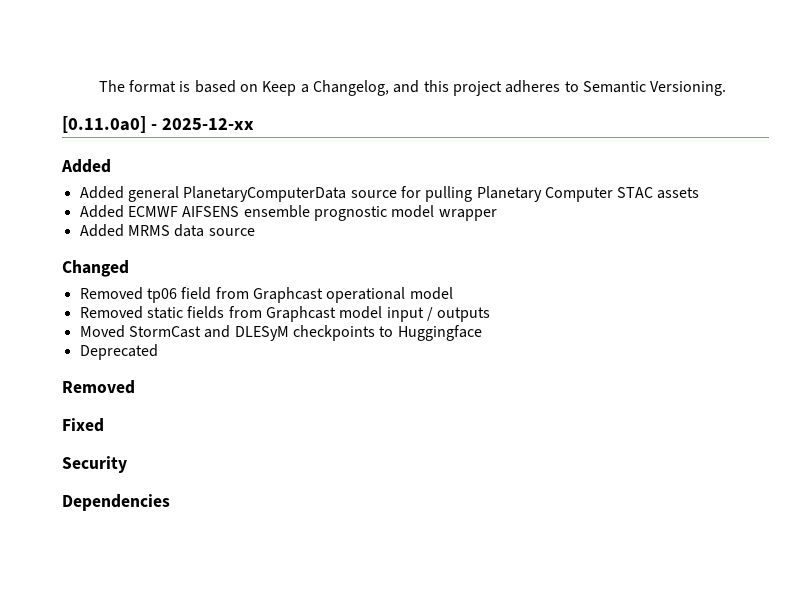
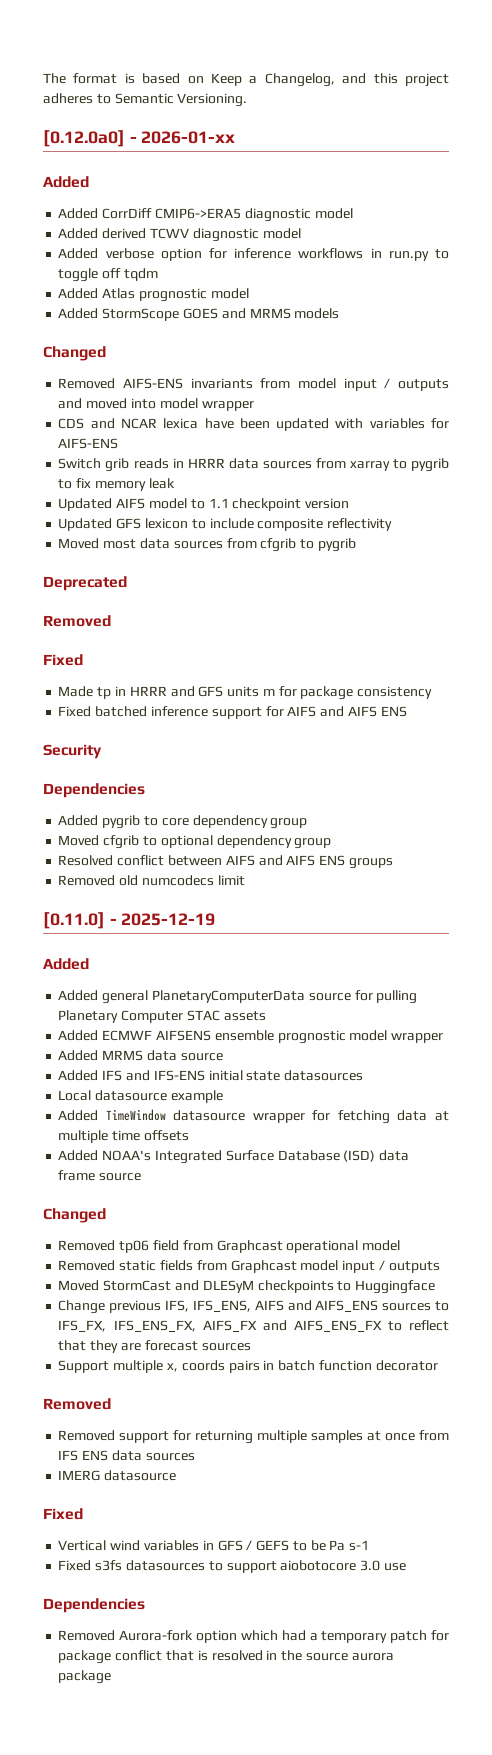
- [0.11.0a0] - 2025-12-xx
+ [0.12.0a0] - 2026-01-xx
+ Added
+ Added CorrDiff CMIP6->ERA5 diagnostic model
+ Added derived TCWV diagnostic model
+ Added verbose option for inference workflows in run.py to toggle off tqdm
+ Added Atlas prognostic model
+ Added StormScope GOES and MRMS models
+ Changed
+ Removed AIFS-ENS invariants from model input / outputs and moved into model wrapper
+ CDS and NCAR lexica have been updated with variables for AIFS-ENS
+ Switch grib reads in HRRR data sources from xarray to pygrib to fix memory leak
+ Updated AIFS model to 1.1 checkpoint version
+ Updated GFS lexicon to include composite reflectivity
+ Moved most data sources from cfgrib to pygrib
+ Deprecated
+ Removed
+ Fixed
+ Made tp in HRRR and GFS units m for package consistency
+ Fixed batched inference support for AIFS and AIFS ENS
+ Security
+ Dependencies
+ Added pygrib to core dependency group
+ Moved cfgrib to optional dependency group
+ Resolved conflict between AIFS and AIFS ENS groups
+ Removed old numcodecs limit
+ [0.11.0] - 2025-12-19
+ Added IFS and IFS-ENS initial state datasources
+ Local datasource example
+ Added TimeWindow datasource wrapper for fetching data at multiple time offsets
+ Added NOAA's Integrated Surface Database (ISD) data frame source
- Deprecated
+ Change previous IFS, IFS_ENS, AIFS and AIFS_ENS sources to IFS_FX, IFS_ENS_FX, AIFS_FX and AIFS_ENS_FX to reflect that they are forecast sources
+ Support multiple x, coords pairs in batch function decorator
  Removed
+ Removed support for returning multiple samples at once from IFS ENS data sources
+ IMERG datasource
  Fixed
- Security
+ Vertical wind variables in GFS / GEFS to be Pa s-1
+ Fixed s3fs datasources to support aiobotocore 3.0 use
  Dependencies
+ Removed Aurora-fork option which had a temporary patch for package conflict that is resolved in the source aurora package

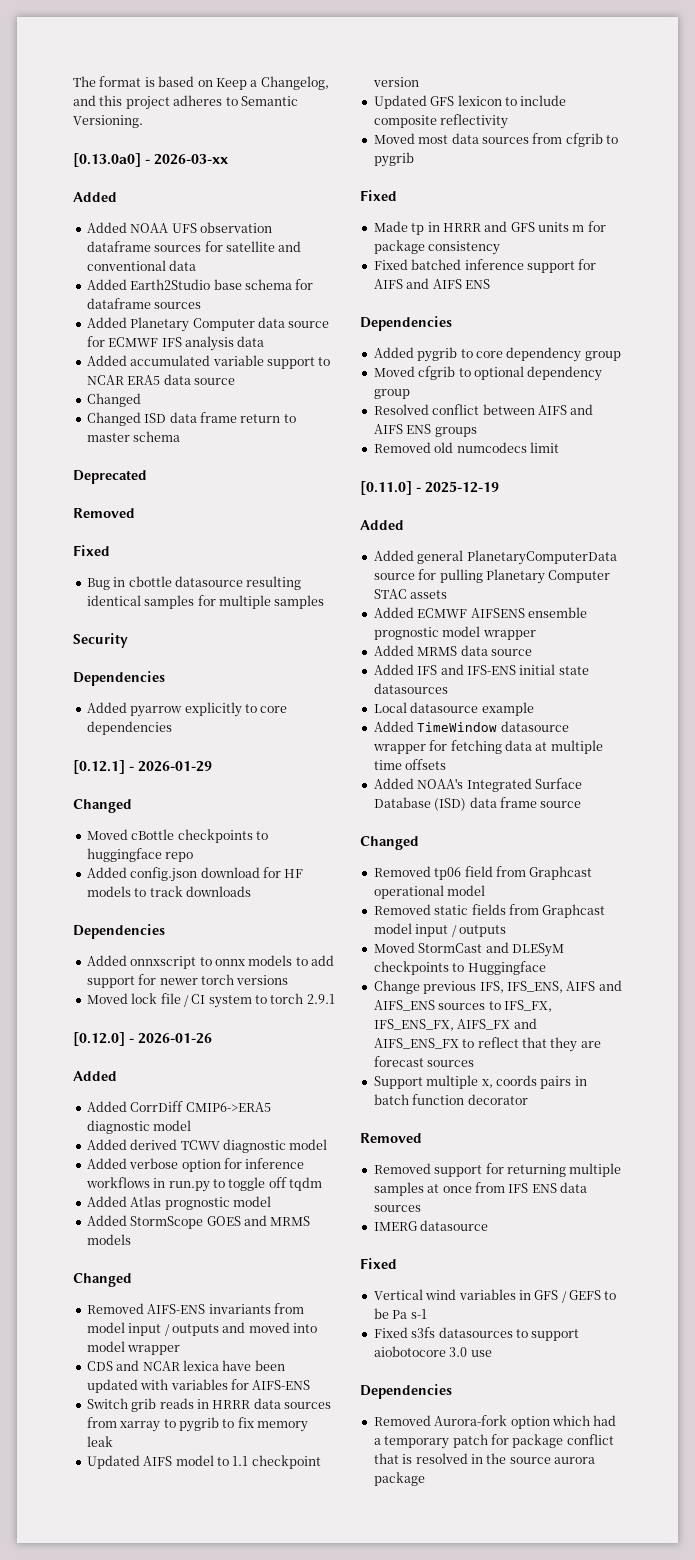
- [0.12.0a0] - 2026-01-xx
+ [0.13.0a0] - 2026-03-xx
+ Added
+ Added NOAA UFS observation dataframe sources for satellite and conventional data
+ Added Earth2Studio base schema for dataframe sources
+ Added Planetary Computer data source for ECMWF IFS analysis data
+ Added accumulated variable support to NCAR ERA5 data source
+ Changed
+ Changed ISD data frame return to master schema
+ Deprecated
+ Removed
+ Fixed
+ Bug in cbottle datasource resulting identical samples for multiple samples
+ Security
+ Dependencies
+ Added pyarrow explicitly to core dependencies
+ [0.12.1] - 2026-01-29
+ Changed
+ Moved cBottle checkpoints to huggingface repo
+ Added config.json download for HF models to track downloads
+ Dependencies
+ Added onnxscript to onnx models to add support for newer torch versions
+ Moved lock file / CI system to torch 2.9.1
+ [0.12.0] - 2026-01-26
- Deprecated
- Removed
- Security

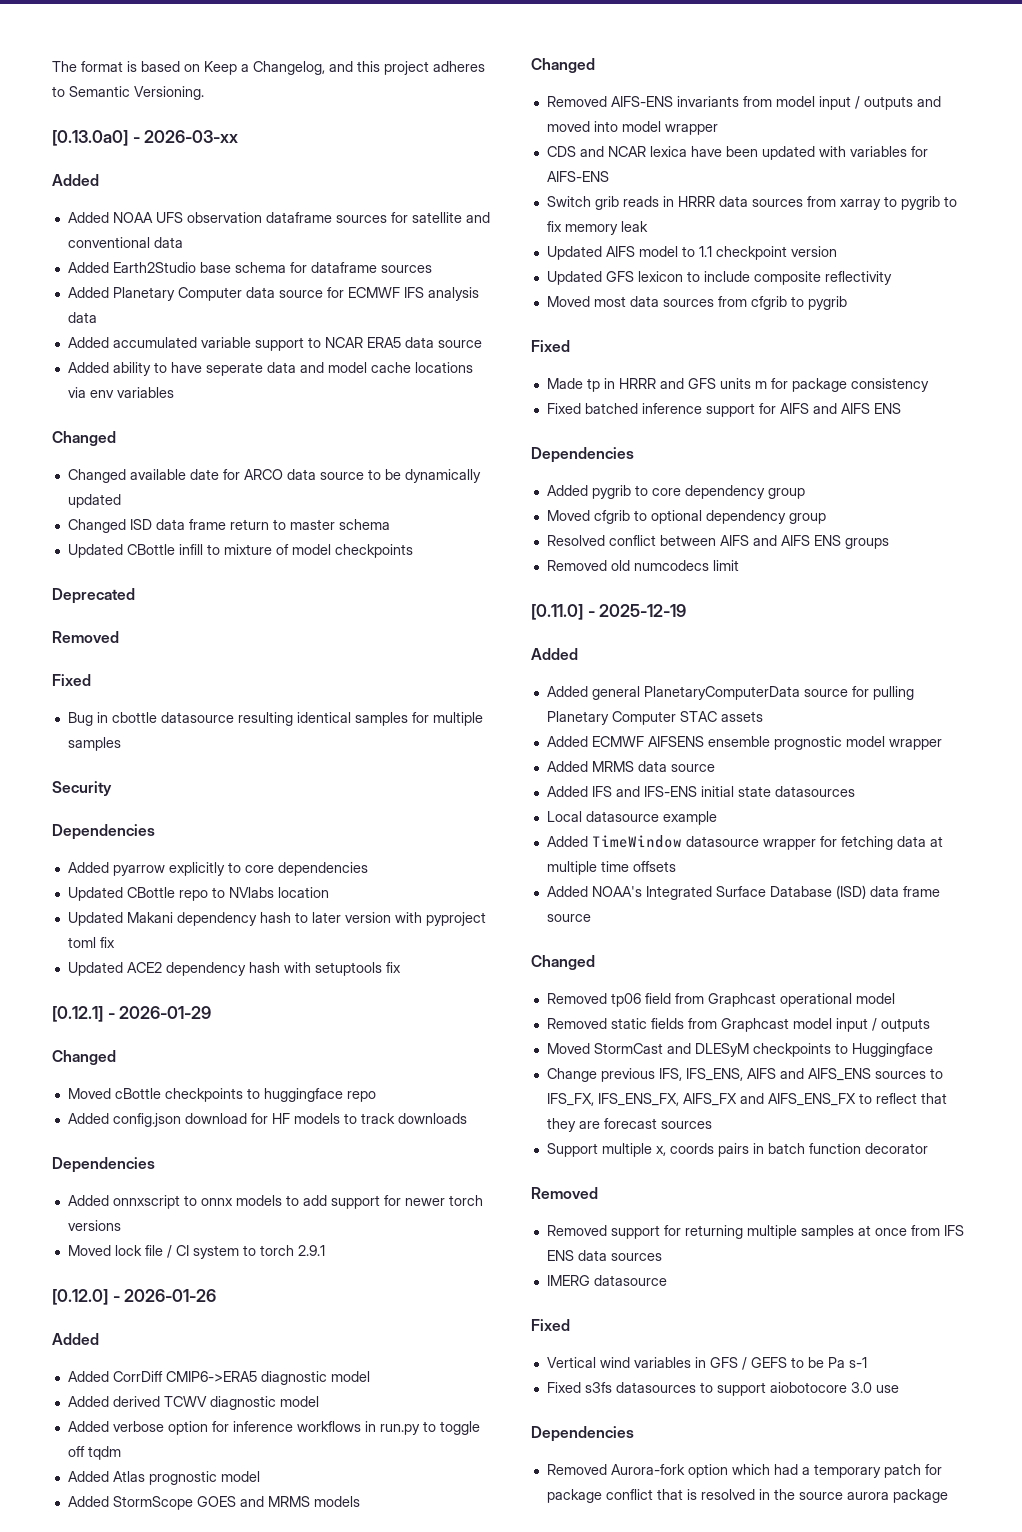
  Added accumulated variable support to NCAR ERA5 data source
+ Added ability to have seperate data and model cache locations via env variables
  Changed
+ Changed available date for ARCO data source to be dynamically updated
+ Updated CBottle infill to mixture of model checkpoints
+ Updated CBottle repo to NVlabs location
+ Updated Makani dependency hash to later version with pyproject toml fix
+ Updated ACE2 dependency hash with setuptools fix

